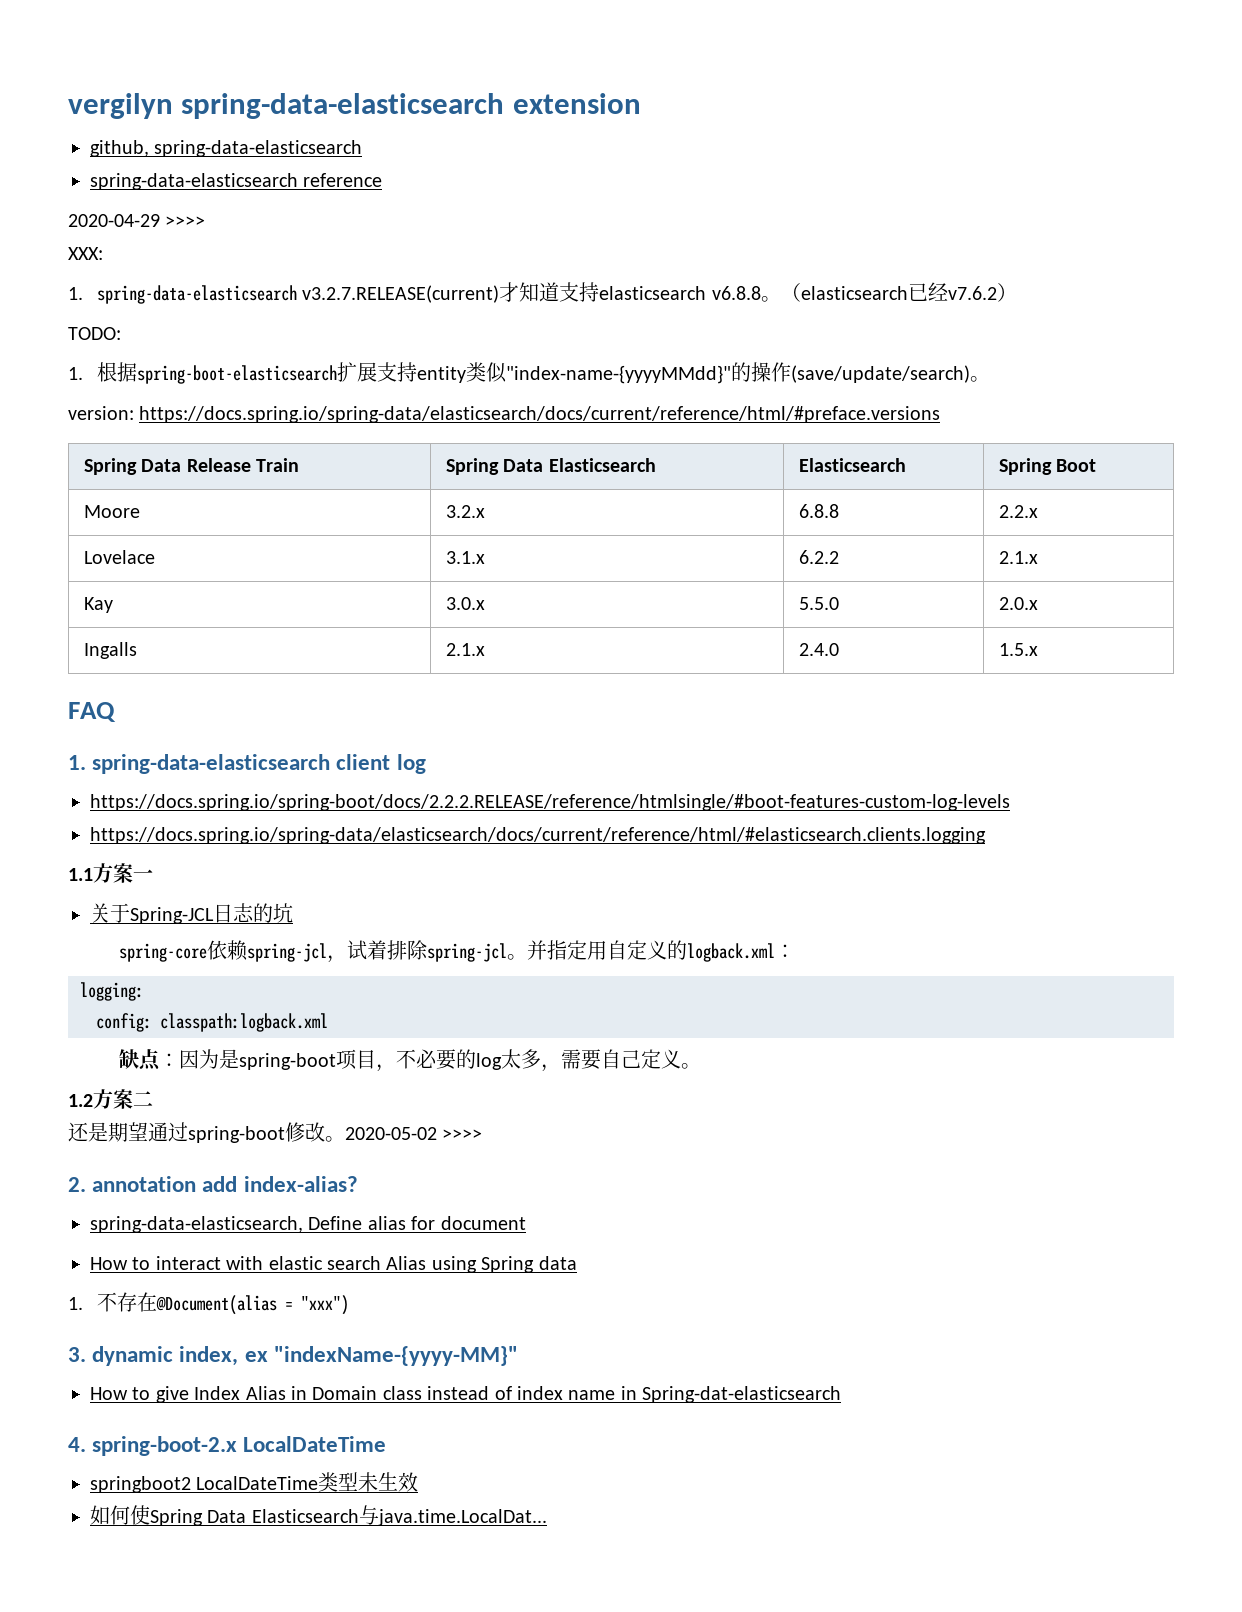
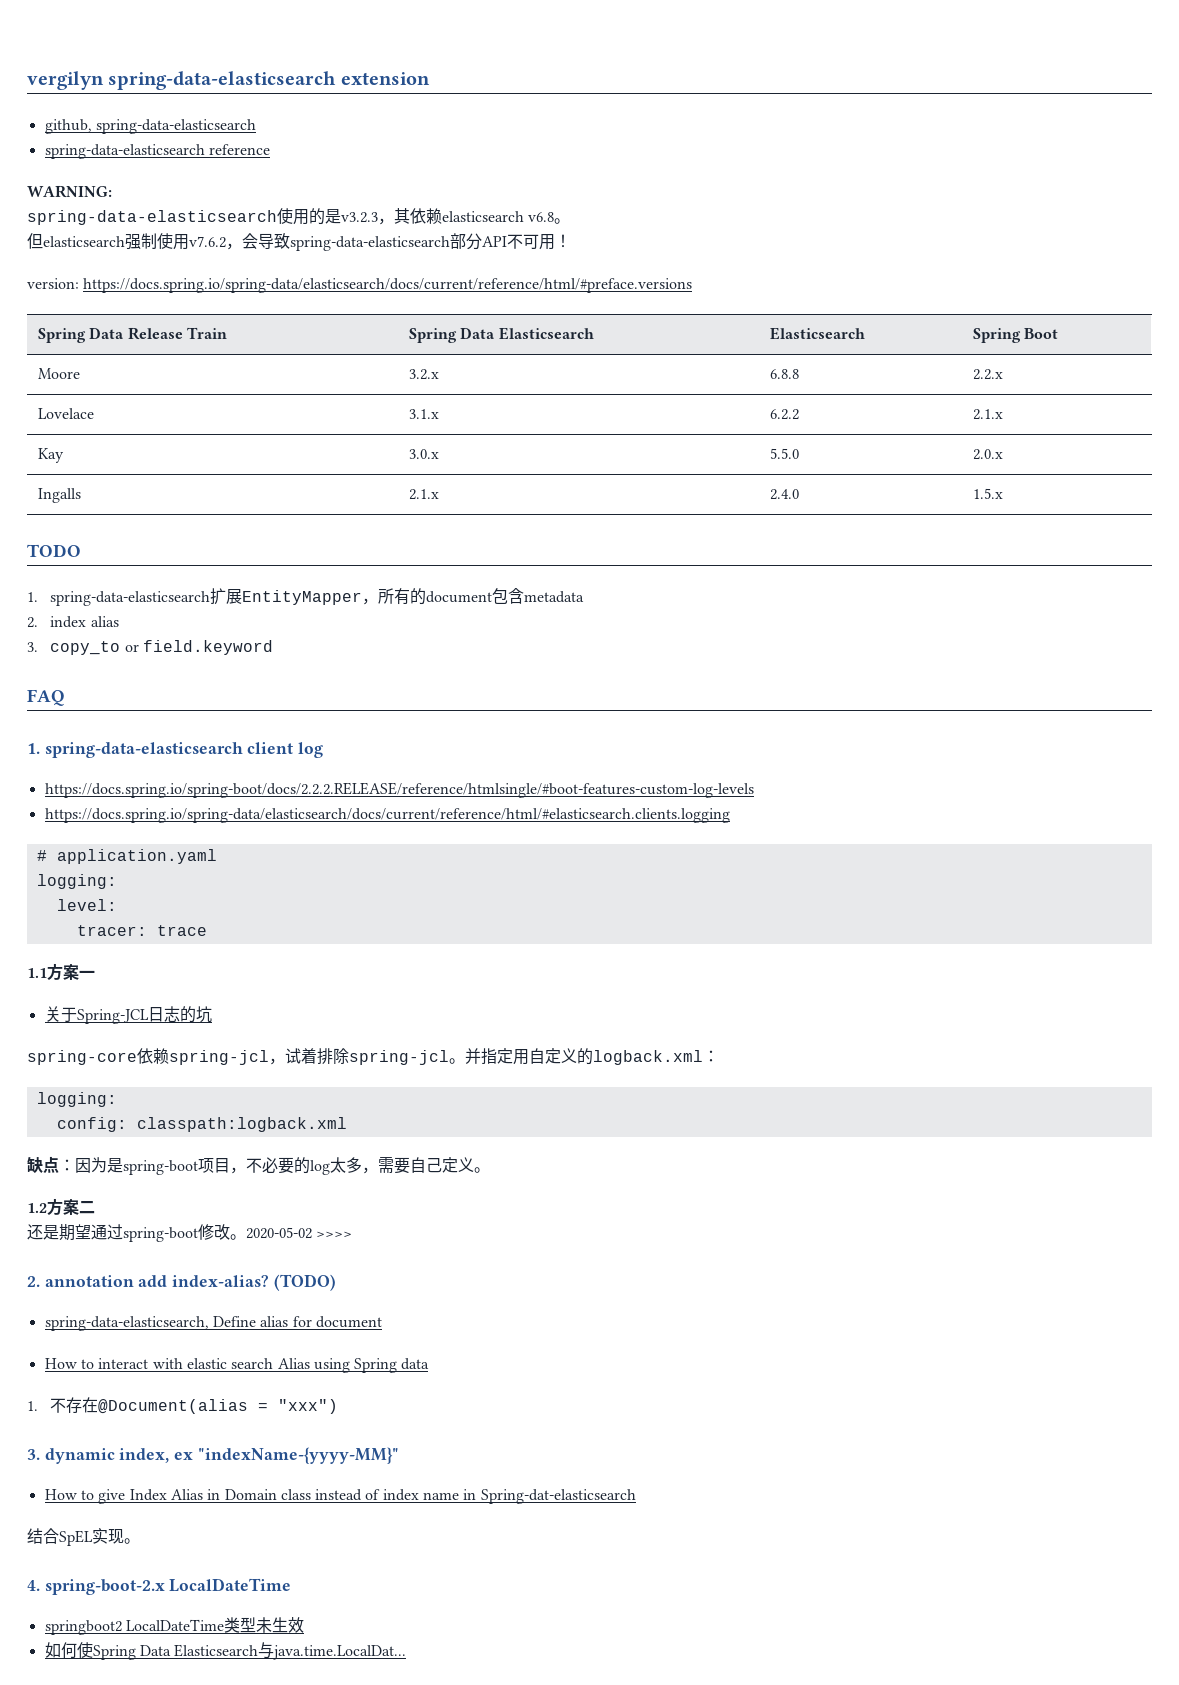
- 2020-04-29 >>>>
- XXX:
- 1. spring-data-elasticsearch v3.2.7.RELEASE(current)才知道支持elasticsearch v6.8.8。（elasticsearch已经v7.6.2）
- TODO:
- 1.根据spring-boot-elasticsearch扩展支持entity类似"index-name-{yyyyMMdd}"的操作(save/update/search)。
+ WARNING:
+ spring-data-elasticsearch使用的是v3.2.3，其依赖elasticsearch v6.8。
+ 但elasticsearch强制使用v7.6.2，会导致spring-data-elasticsearch部分API不可用！
+ TODO
+ 1. spring-data-elasticsearch扩展EntityMapper，所有的document包含metadata
+ 2. index alias
+ 3. copy_to or field.keyword
+ # application.yaml
+ logging:
+ level:
+ tracer: trace
+ (TODO)
+ 结合SpEL实现。

